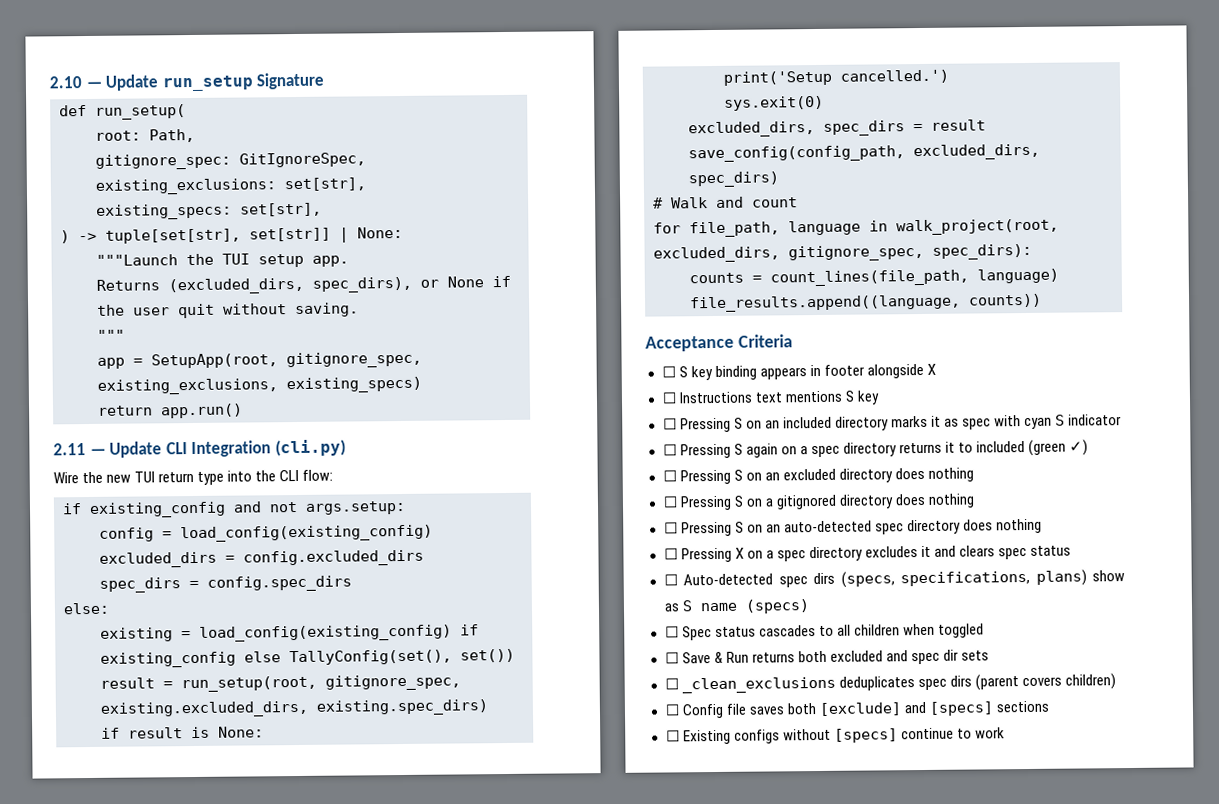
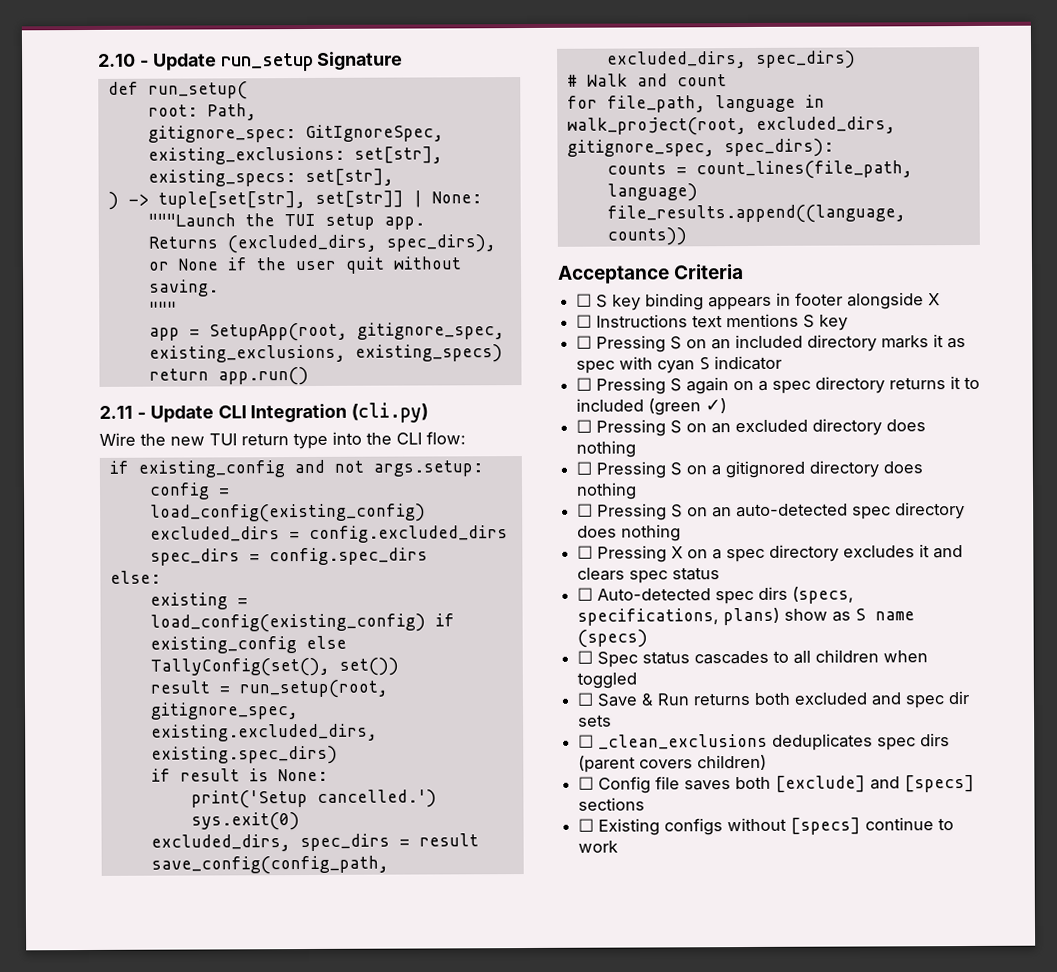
- 2.10 — Update run_setup Signature
+ 2.10 - Update run_setup Signature
- 2.11 — Update CLI Integration (cli.py)
+ 2.11 - Update CLI Integration (cli.py)

